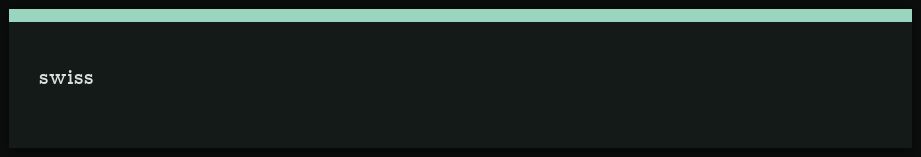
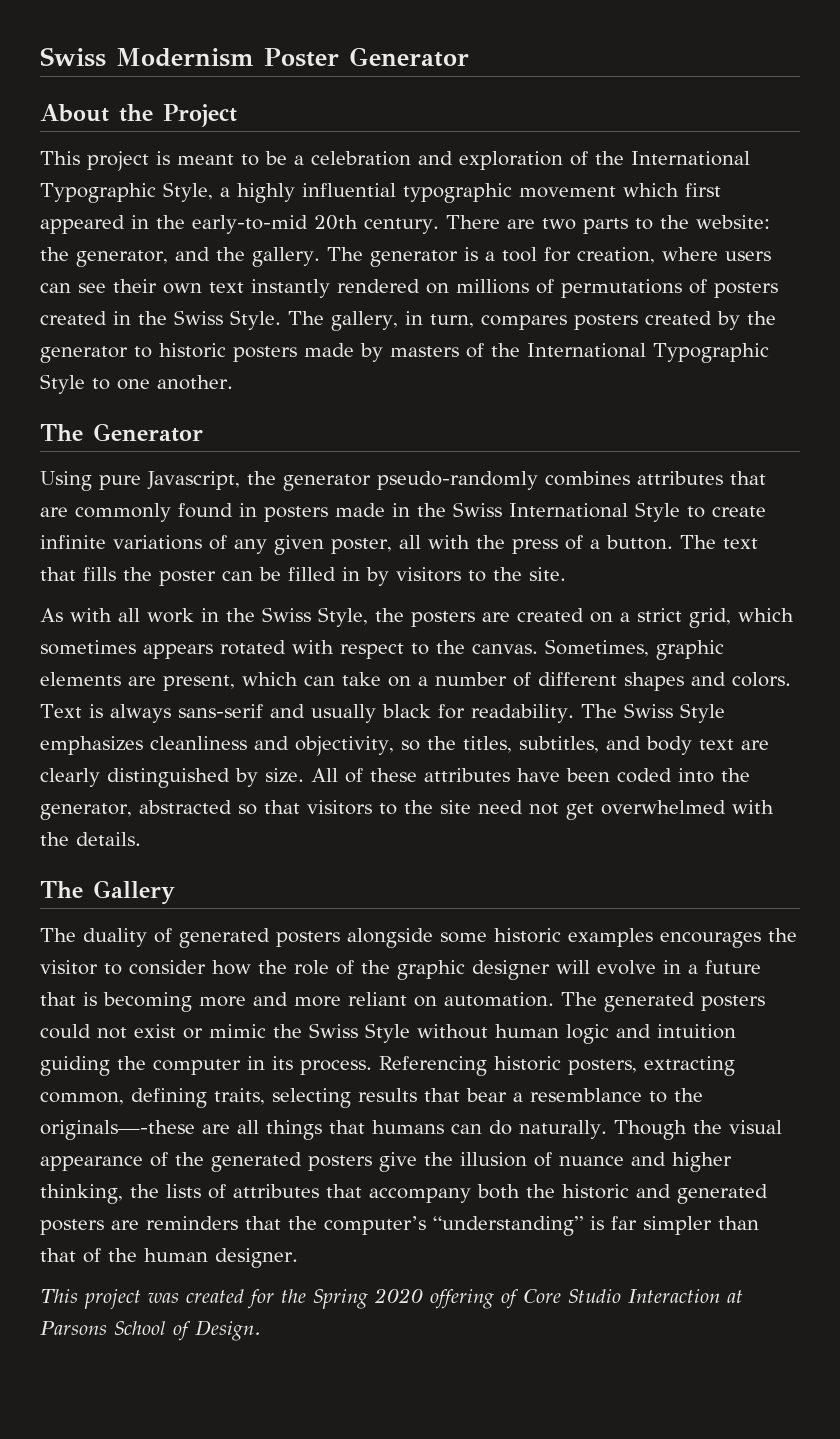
- swiss
+ Swiss Modernism Poster Generator
+ About the Project
+ This project is meant to be a celebration and exploration of the International Typographic Style, a highly influential typographic movement which first appeared in the early-to-mid 20th century. There are two parts to the website: the generator, and the gallery. The generator is a tool for creation, where users can see their own text instantly rendered on millions of permutations of posters created in the Swiss Style. The gallery, in turn, compares posters created by the generator to historic posters made by masters of the International Typographic Style to one another.
+ The Generator
+ Using pure Javascript, the generator pseudo-randomly combines attributes that are commonly found in posters made in the Swiss International Style to create infinite variations of any given poster, all with the press of a button. The text that fills the poster can be filled in by visitors to the site.
+ As with all work in the Swiss Style, the posters are created on a strict grid, which sometimes appears rotated with respect to the canvas. Sometimes, graphic elements are present, which can take on a number of different shapes and colors. Text is always sans-serif and usually black for readability. The Swiss Style emphasizes cleanliness and objectivity, so the titles, subtitles, and body text are clearly distinguished by size. All of these attributes have been coded into the generator, abstracted so that visitors to the site need not get overwhelmed with the details.
+ The Gallery
+ The duality of generated posters alongside some historic examples encourages the visitor to consider how the role of the graphic designer will evolve in a future that is becoming more and more reliant on automation. The generated posters could not exist or mimic the Swiss Style without human logic and intuition guiding the computer in its process. Referencing historic posters, extracting common, defining traits, selecting results that bear a resemblance to the originals—-these are all things that humans can do naturally. Though the visual appearance of the generated posters give the illusion of nuance and higher thinking, the lists of attributes that accompany both the historic and generated posters are reminders that the computer’s “understanding” is far simpler than that of the human designer.
+ This project was created for the Spring 2020 offering of Core Studio Interaction at Parsons School of Design.

